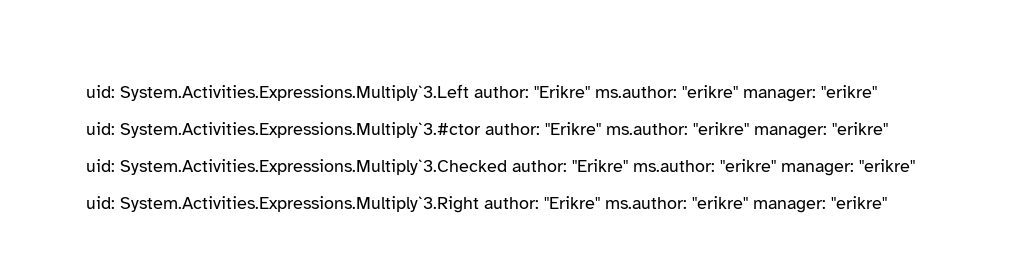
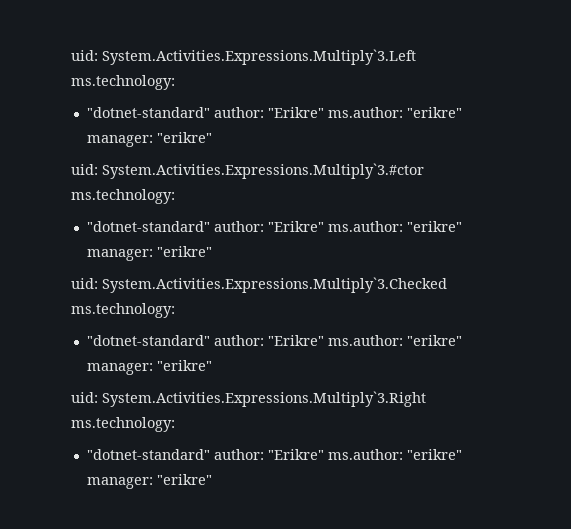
- uid: System.Activities.Expressions.Multiply`3.Left author: "Erikre" ms.author: "erikre" manager: "erikre"
+ uid: System.Activities.Expressions.Multiply`3.Left ms.technology:
+ "dotnet-standard" author: "Erikre" ms.author: "erikre" manager: "erikre"
- uid: System.Activities.Expressions.Multiply`3.#ctor author: "Erikre" ms.author: "erikre" manager: "erikre"
+ uid: System.Activities.Expressions.Multiply`3.#ctor ms.technology:
+ "dotnet-standard" author: "Erikre" ms.author: "erikre" manager: "erikre"
- uid: System.Activities.Expressions.Multiply`3.Checked author: "Erikre" ms.author: "erikre" manager: "erikre"
+ uid: System.Activities.Expressions.Multiply`3.Checked ms.technology:
+ "dotnet-standard" author: "Erikre" ms.author: "erikre" manager: "erikre"
- uid: System.Activities.Expressions.Multiply`3.Right author: "Erikre" ms.author: "erikre" manager: "erikre"
+ uid: System.Activities.Expressions.Multiply`3.Right ms.technology:
+ "dotnet-standard" author: "Erikre" ms.author: "erikre" manager: "erikre"

